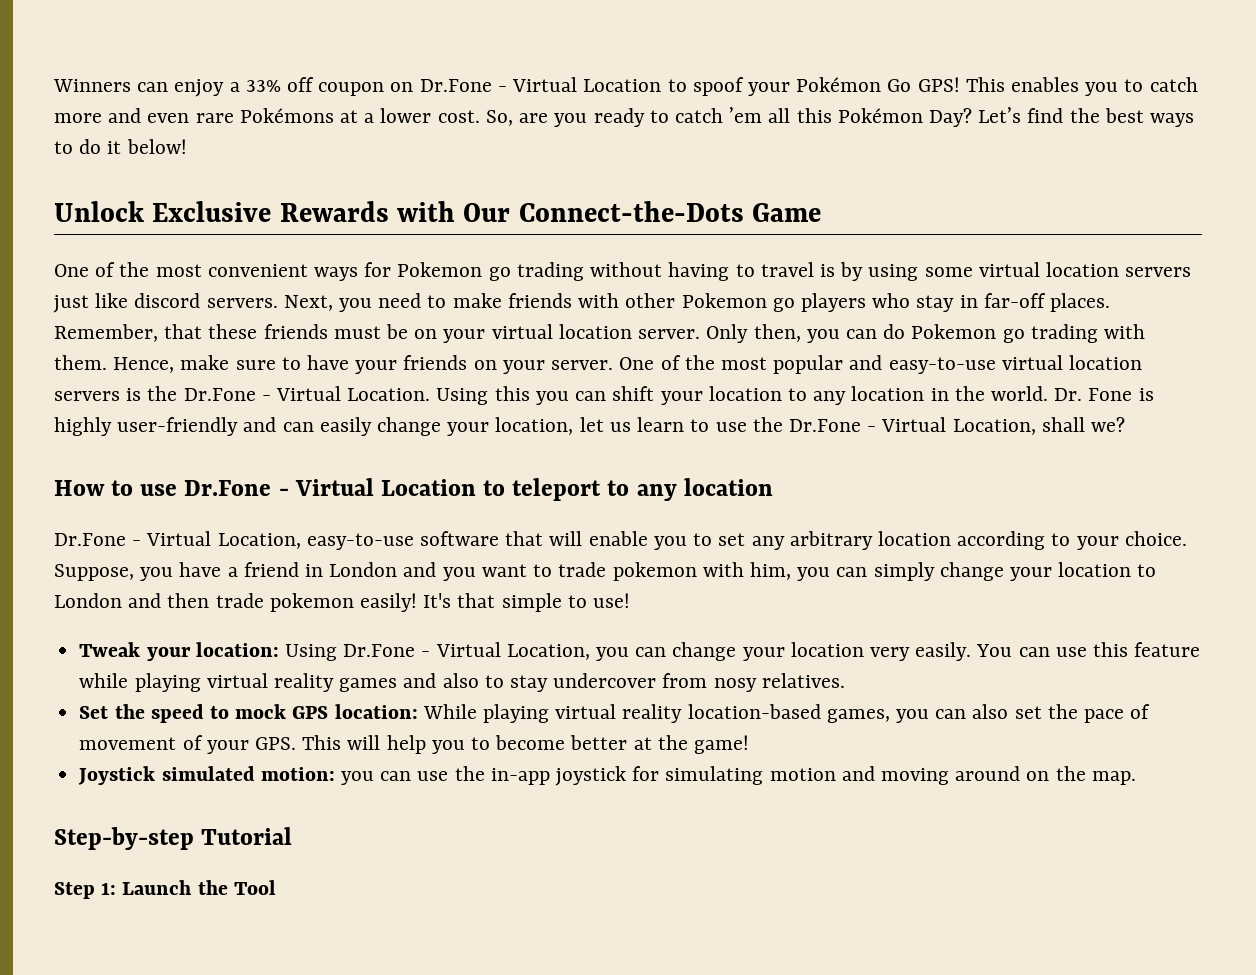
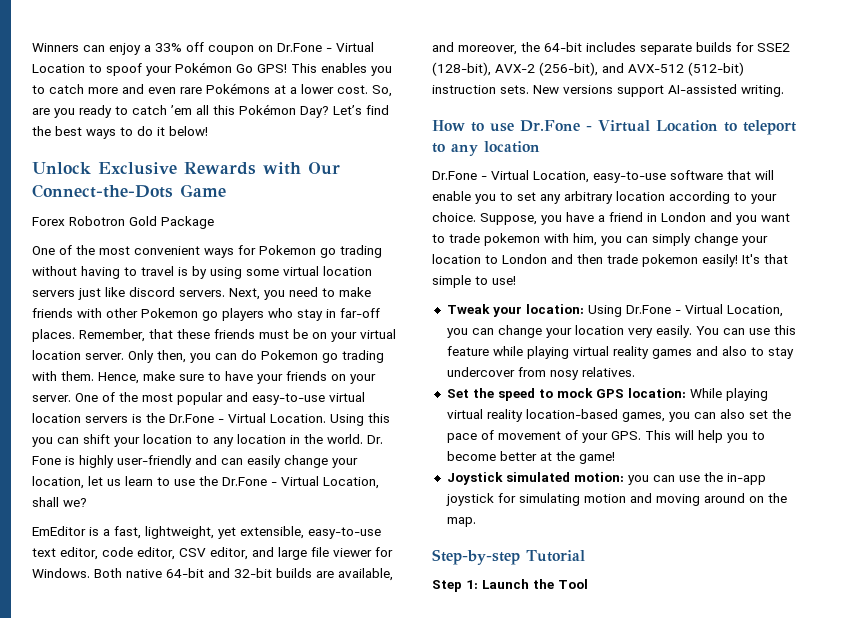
+ Forex Robotron Gold Package
+ EmEditor is a fast, lightweight, yet extensible, easy-to-use text editor, code editor, CSV editor, and large file viewer for Windows. Both native 64-bit and 32-bit builds are available, and moreover, the 64-bit includes separate builds for SSE2 (128-bit), AVX-2 (256-bit), and AVX-512 (512-bit) instruction sets. New versions support AI-assisted writing.

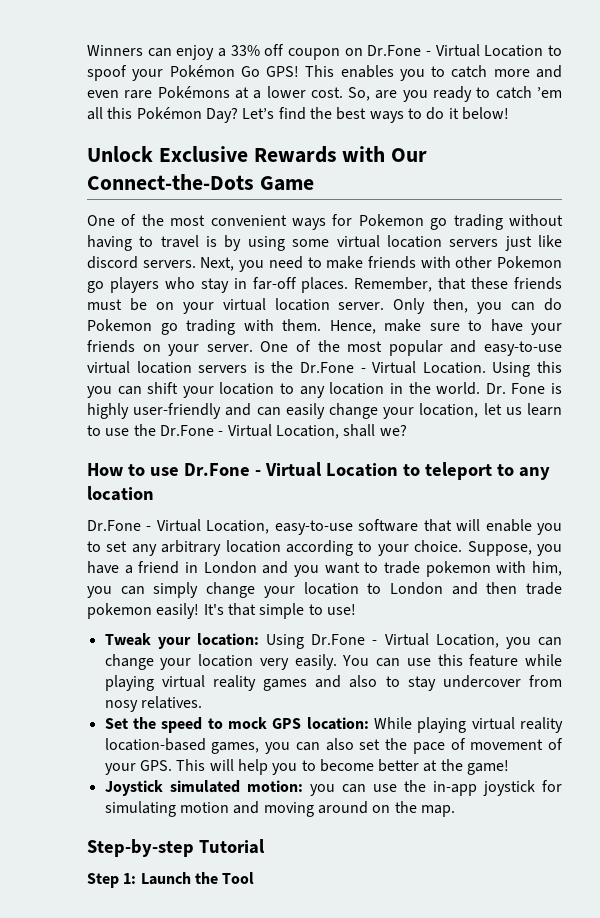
- Forex Robotron Gold Package
- EmEditor is a fast, lightweight, yet extensible, easy-to-use text editor, code editor, CSV editor, and large file viewer for Windows. Both native 64-bit and 32-bit builds are available, and moreover, the 64-bit includes separate builds for SSE2 (128-bit), AVX-2 (256-bit), and AVX-512 (512-bit) instruction sets. New versions support AI-assisted writing.

